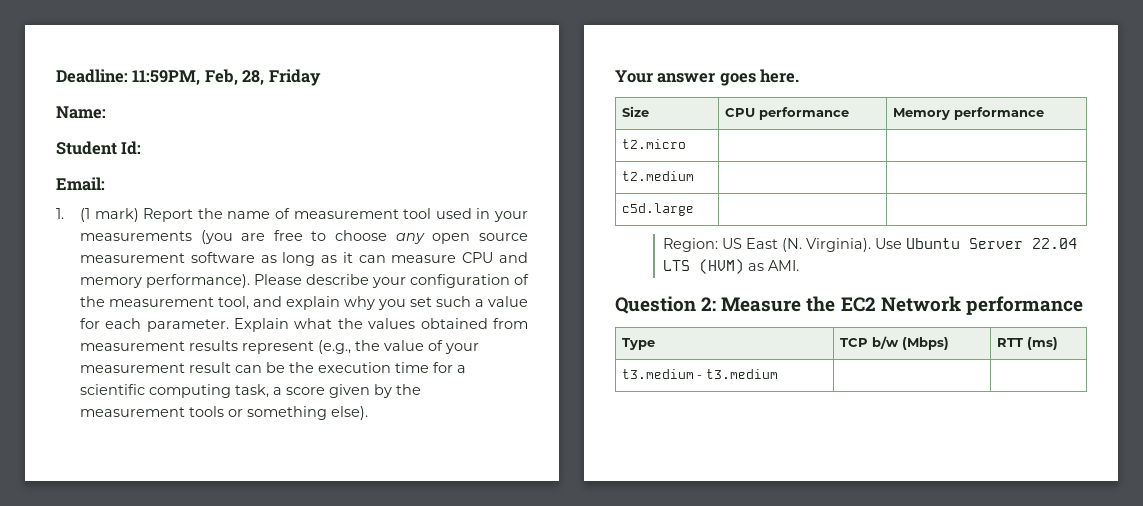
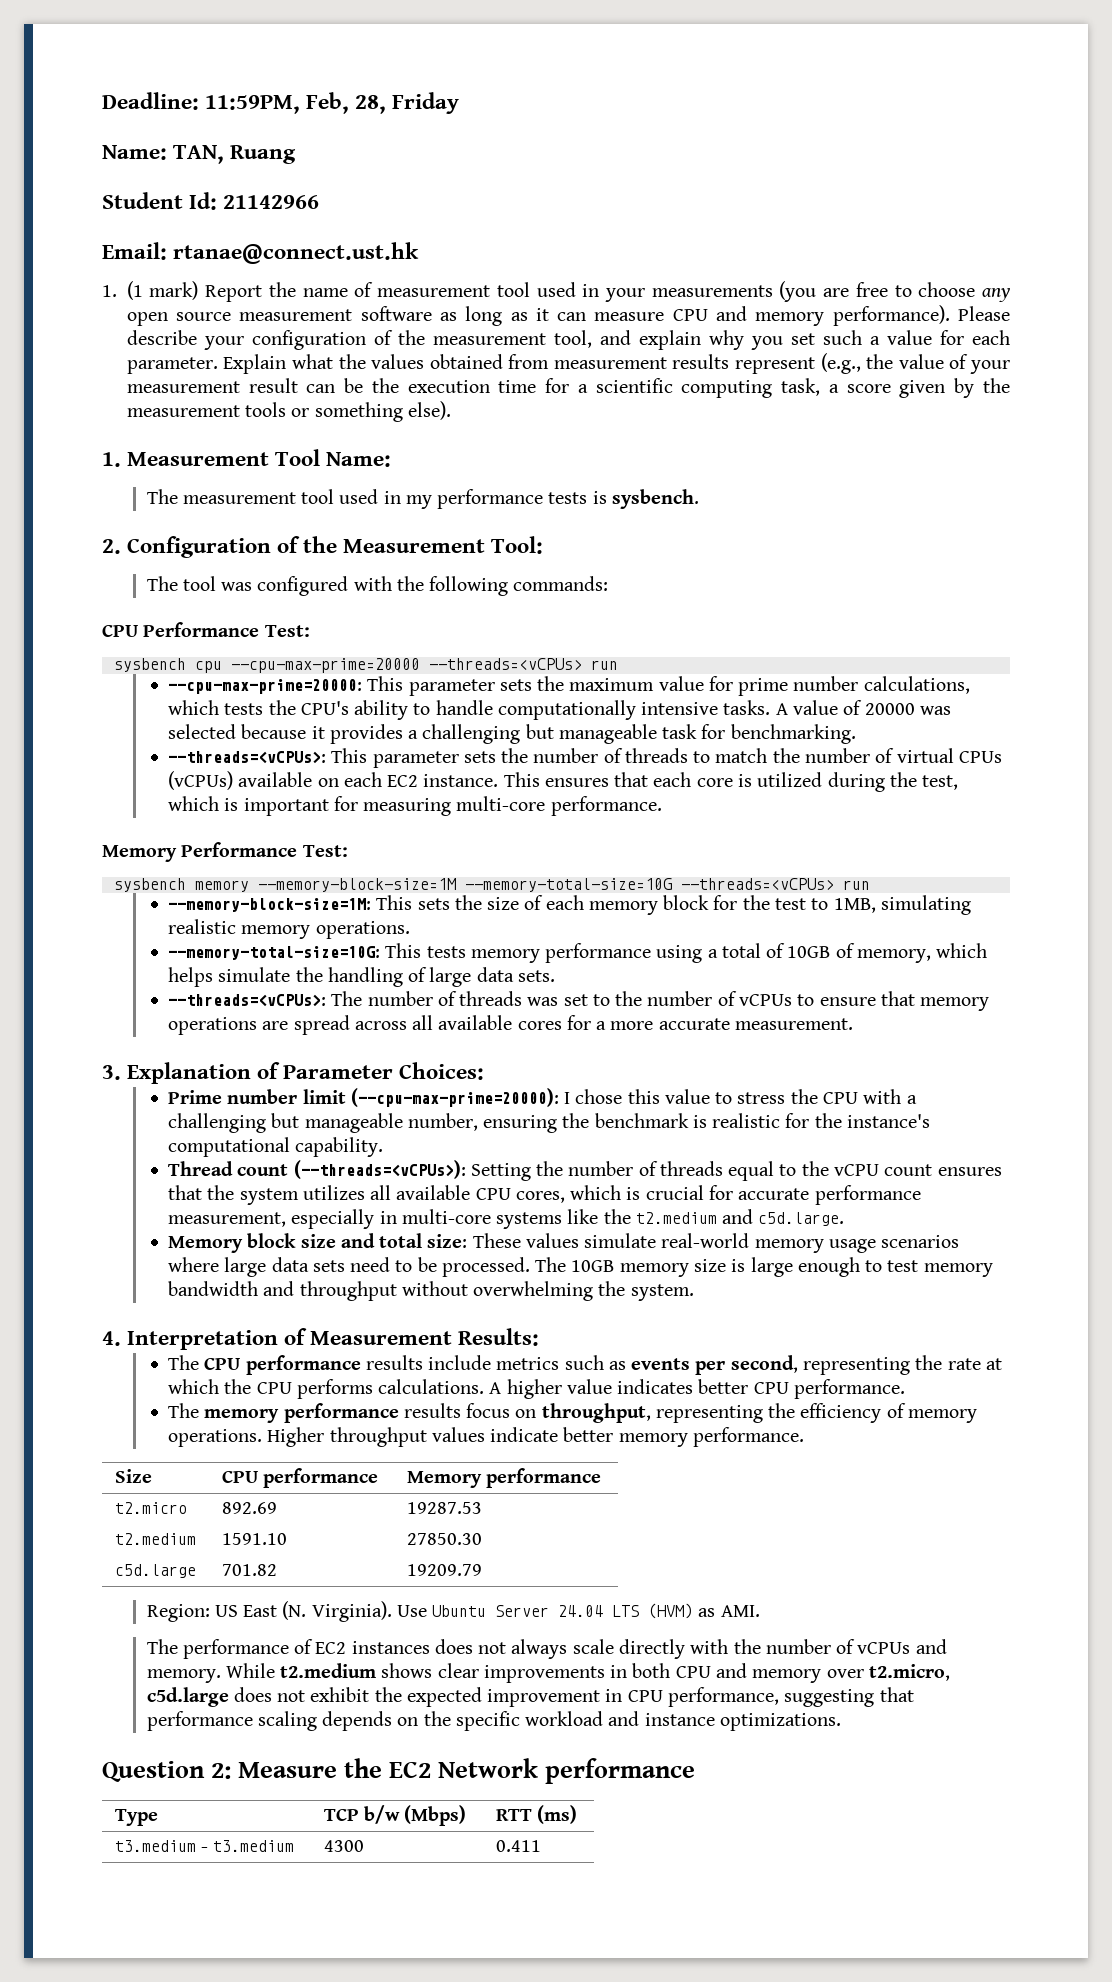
- Name:
+ Name: TAN, Ruang
- Student Id:
+ Student Id: 21142966
- Email:
+ Email: rtanae@connect.ust.hk
- Your answer goes here.
+ 1. Measurement Tool Name:
+ The measurement tool used in my performance tests is sysbench.
+ 2. Configuration of the Measurement Tool:
+ The tool was configured with the following commands:
+ CPU Performance Test:
+ sysbench cpu --cpu-max-prime=20000 --threads=<vCPUs> run
+ --cpu-max-prime=20000: This parameter sets the maximum value for prime number calculations, which tests the CPU's ability to handle computationally intensive tasks. A value of 20000 was selected because it provides a challenging but manageable task for benchmarking.
+ --threads=<vCPUs>: This parameter sets the number of threads to match the number of virtual CPUs (vCPUs) available on each EC2 instance. This ensures that each core is utilized during the test, which is important for measuring multi-core performance.
+ Memory Performance Test:
+ sysbench memory --memory-block-size=1M --memory-total-size=10G --threads=<vCPUs> run
+ --memory-block-size=1M: This sets the size of each memory block for the test to 1MB, simulating realistic memory operations.
+ --memory-total-size=10G: This tests memory performance using a total of 10GB of memory, which helps simulate the handling of large data sets.
+ --threads=<vCPUs>: The number of threads was set to the number of vCPUs to ensure that memory operations are spread across all available cores for a more accurate measurement.
+ 3. Explanation of Parameter Choices:
+ Prime number limit (--cpu-max-prime=20000): I chose this value to stress the CPU with a challenging but manageable number, ensuring the benchmark is realistic for the instance's computational capability.
+ Thread count (--threads=<vCPUs>): Setting the number of threads equal to the vCPU count ensures that the system utilizes all available CPU cores, which is crucial for accurate performance measurement, especially in multi-core systems like the t2.medium and c5d.large.
+ Memory block size and total size: These values simulate real-world memory usage scenarios where large data sets need to be processed. The 10GB memory size is large enough to test memory bandwidth and throughput without overwhelming the system.
+ 4. Interpretation of Measurement Results:
+ The CPU performance results include metrics such as events per second, representing the rate at which the CPU performs calculations. A higher value indicates better CPU performance.
+ The memory performance results focus on throughput, representing the efficiency of memory operations. Higher throughput values indicate better memory performance.
- t2.micro | |
+ t2.micro | 892.69 | 19287.53
- t2.medium | |
+ t2.medium | 1591.10 | 27850.30
- c5d.large | |
+ c5d.large | 701.82 | 19209.79
- Use Ubuntu Server 22.04 LTS (HVM) as AMI.
+ Use Ubuntu Server 24.04 LTS (HVM) as AMI.
+ The performance of EC2 instances does not always scale directly with the number of vCPUs and memory. While t2.medium shows clear improvements in both CPU and memory over t2.micro, c5d.large does not exhibit the expected improvement in CPU performance, suggesting that performance scaling depends on the specific workload and instance optimizations.
- t3.medium - t3.medium | |
+ t3.medium - t3.medium | 4300 | 0.411

